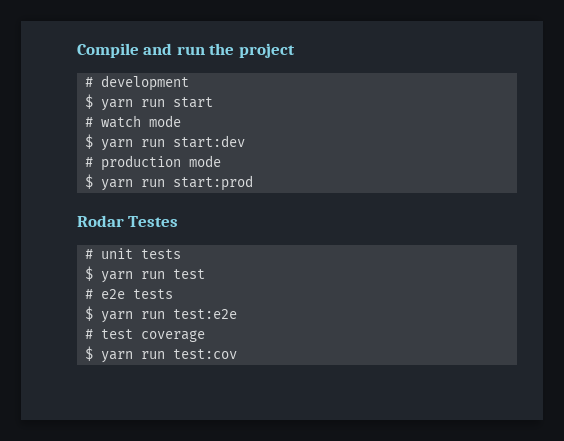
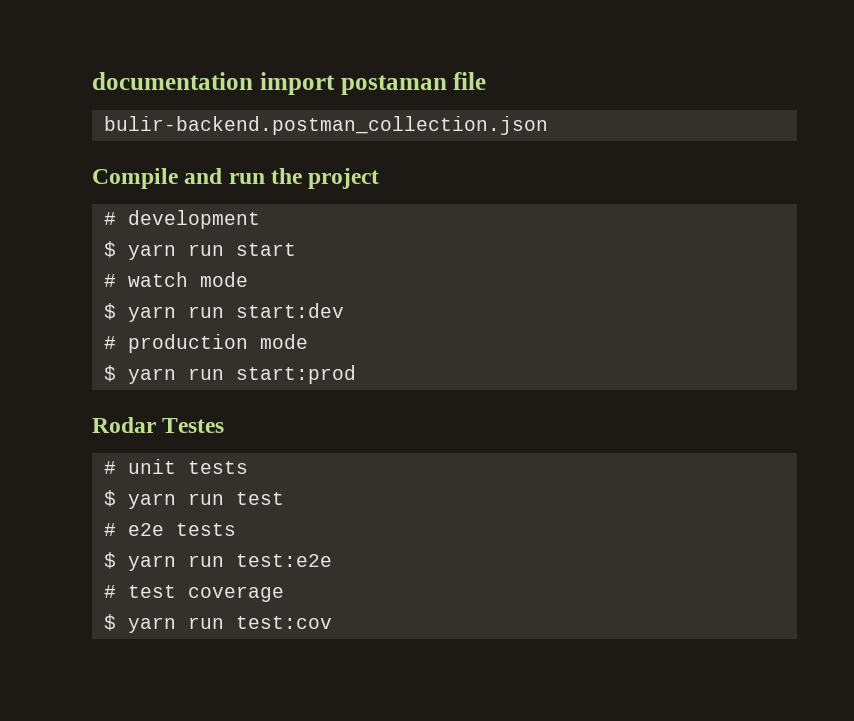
+ documentation import postaman file
+ bulir-backend.postman_collection.json

